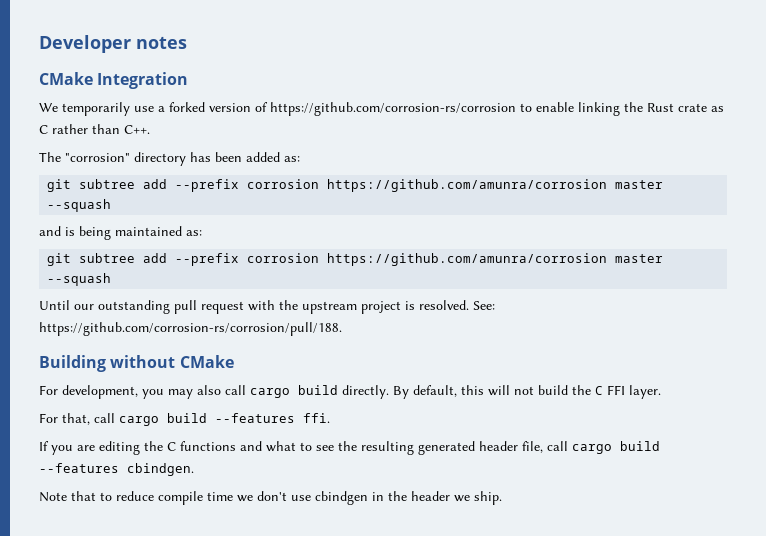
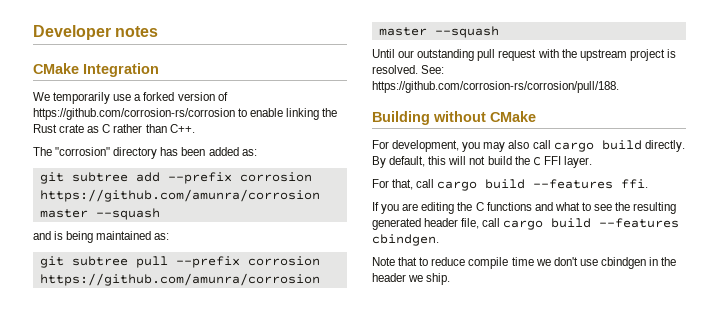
  and is being maintained as:
- git subtree add --prefix corrosion https://github.com/amunra/corrosion master --squash
+ git subtree pull --prefix corrosion https://github.com/amunra/corrosion master --squash

